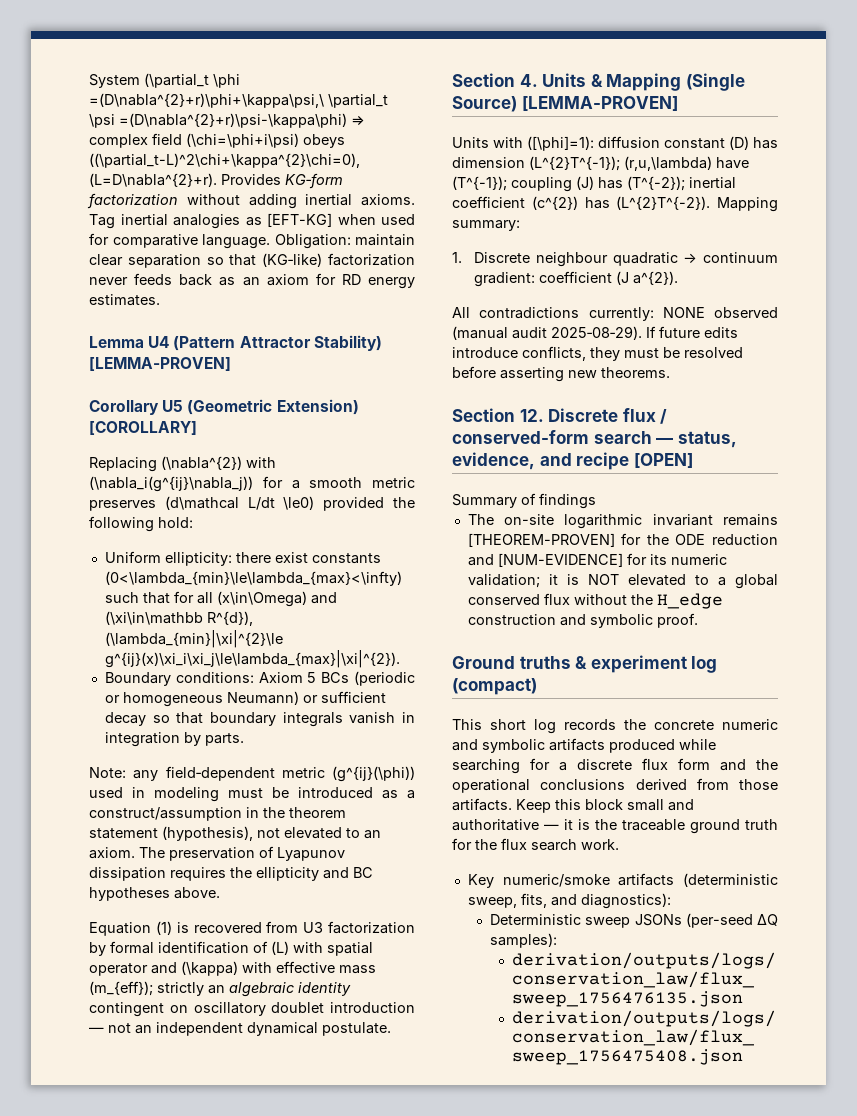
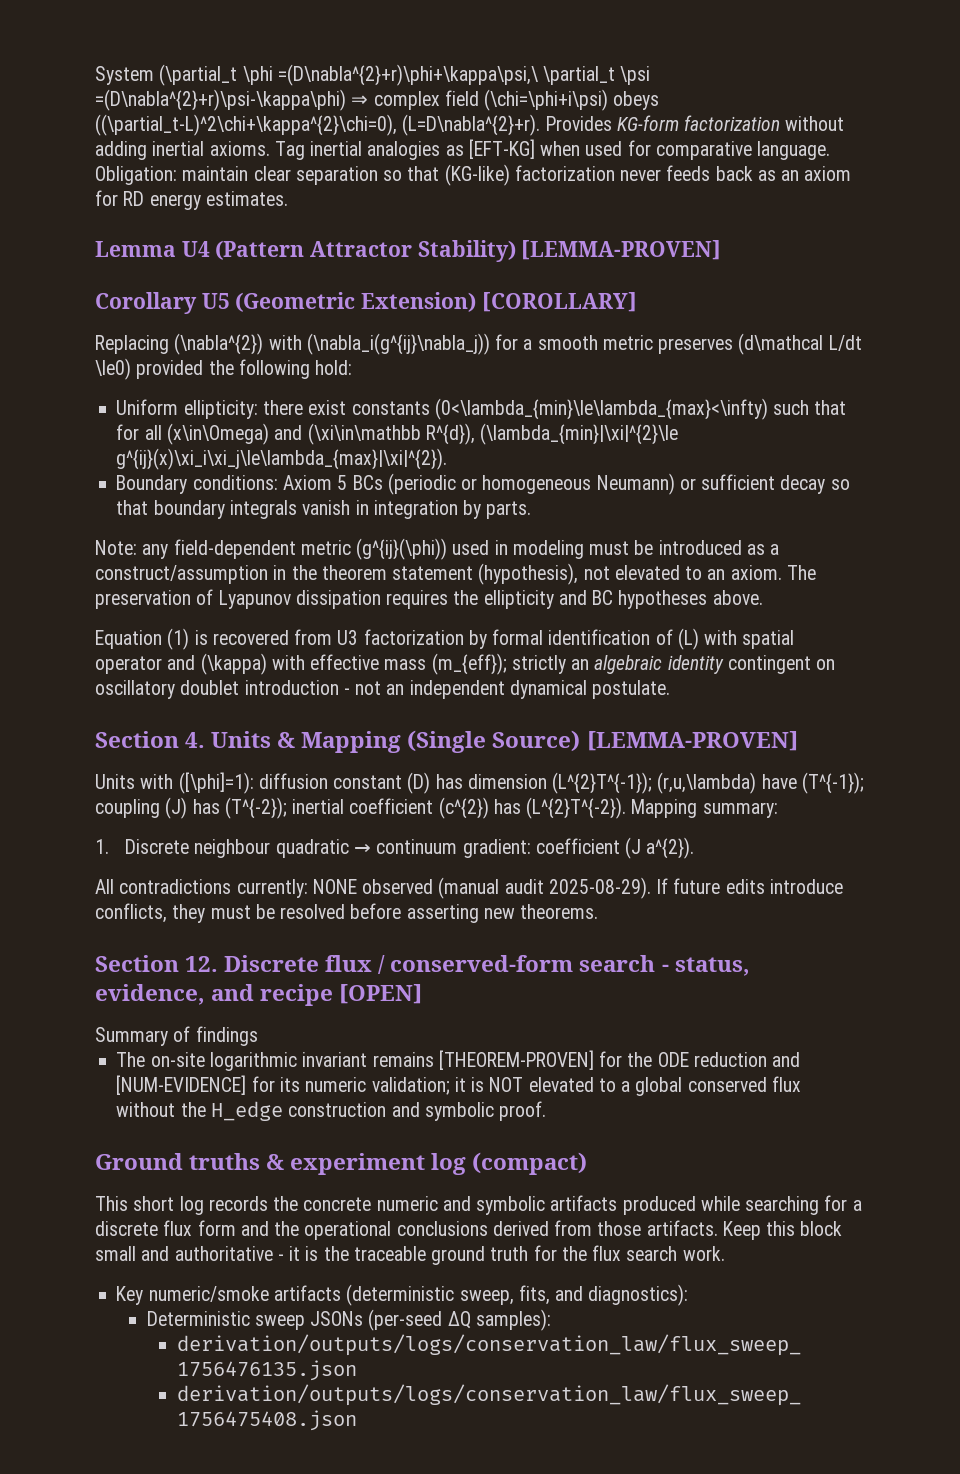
- Equation (1) is recovered from U3 factorization by formal identification of (L) with spatial operator and (\kappa) with effective mass (m_{eff}); strictly an algebraic identity contingent on oscillatory doublet introduction — not an independent dynamical postulate.
+ Equation (1) is recovered from U3 factorization by formal identification of (L) with spatial operator and (\kappa) with effective mass (m_{eff}); strictly an algebraic identity contingent on oscillatory doublet introduction - not an independent dynamical postulate.
- Section 12. Discrete flux / conserved-form search — status, evidence, and recipe [OPEN]
+ Section 12. Discrete flux / conserved-form search - status, evidence, and recipe [OPEN]
- Keep this block small and authoritative — it is the traceable ground truth for the flux search work.
+ Keep this block small and authoritative - it is the traceable ground truth for the flux search work.

